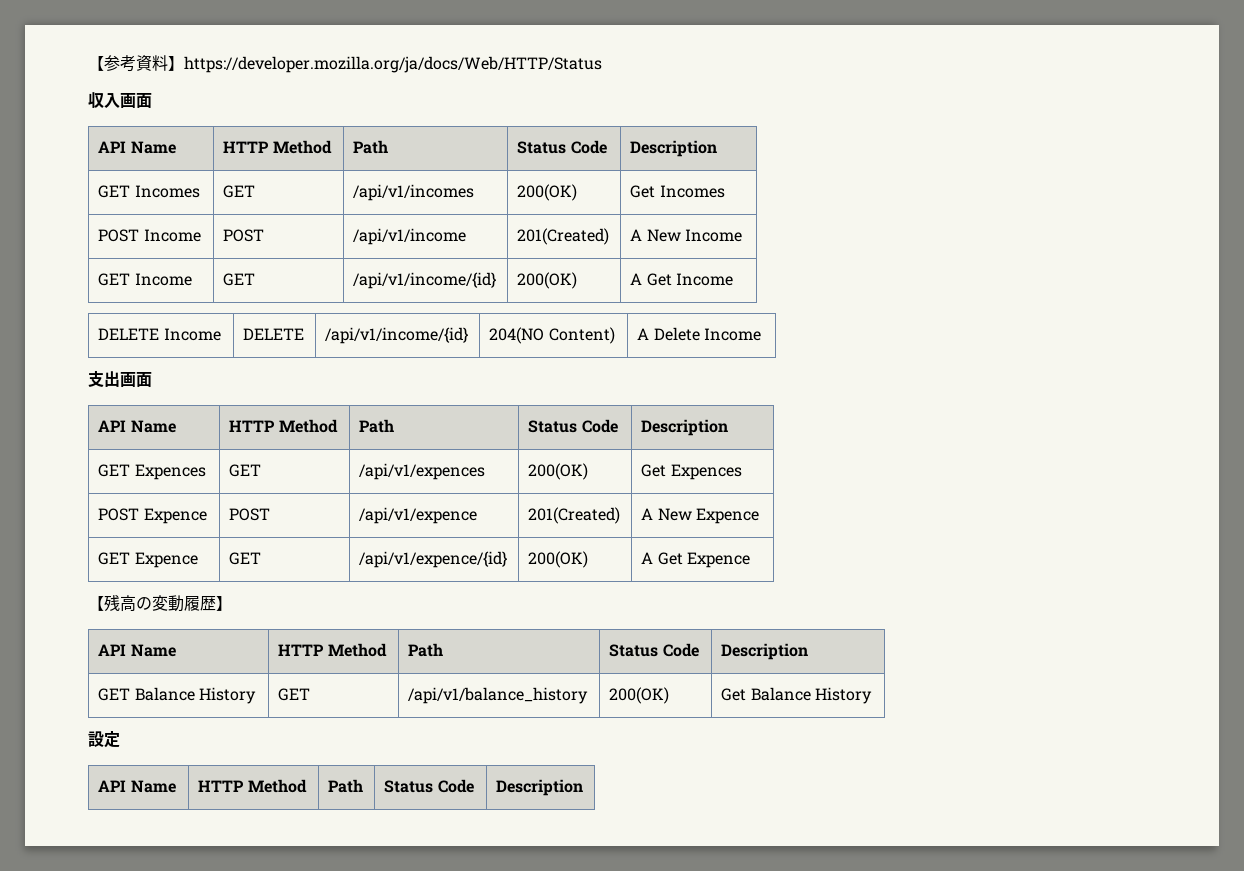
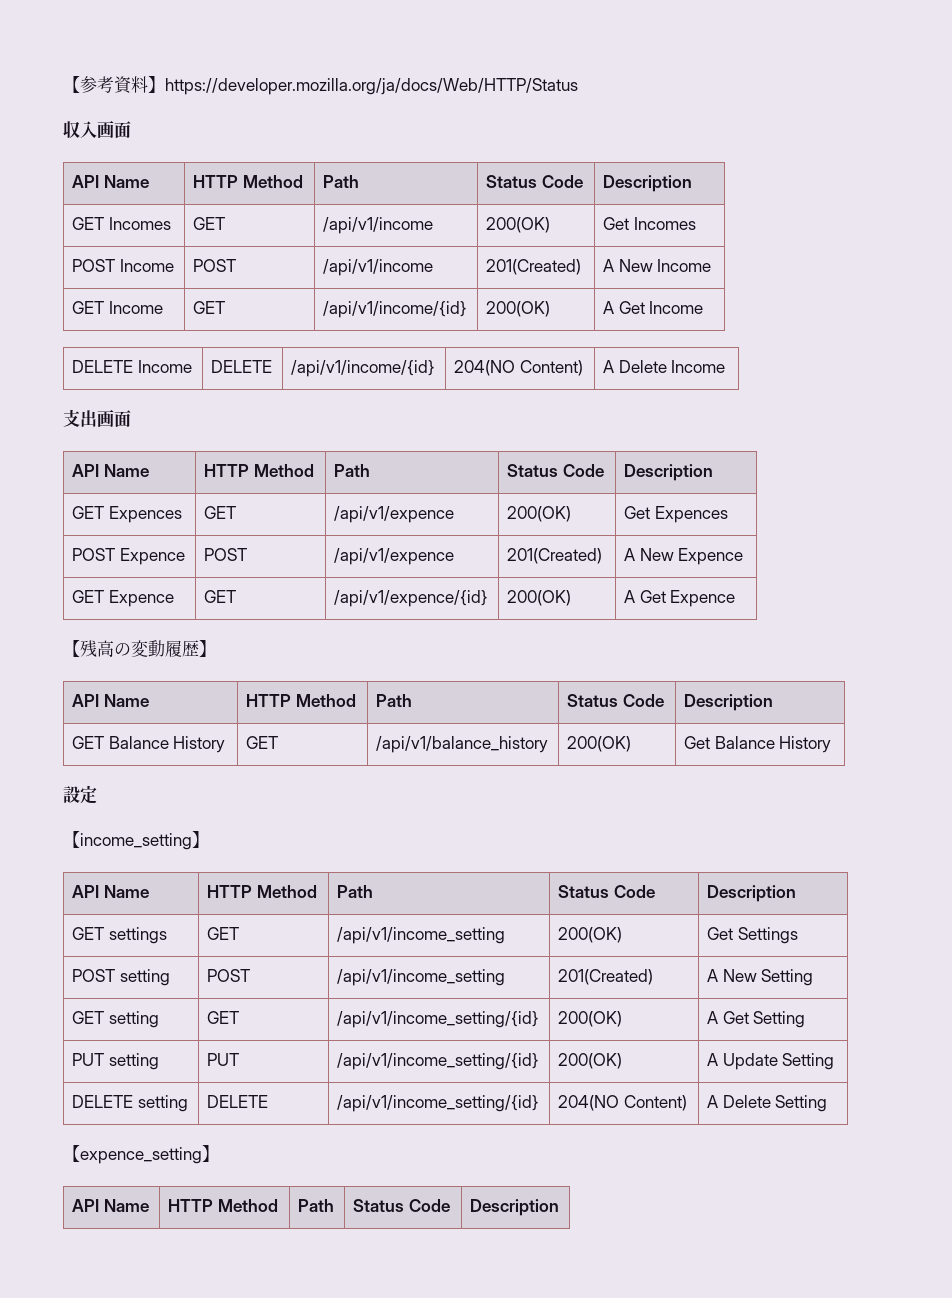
- GET Incomes | GET | /api/v1/incomes | 200(OK) | Get Incomes
+ GET Incomes | GET | /api/v1/income | 200(OK) | Get Incomes
- GET Expences | GET | /api/v1/expences | 200(OK) | Get Expences
+ GET Expences | GET | /api/v1/expence | 200(OK) | Get Expences
  設定
+ 【income_setting】
+ API Name | HTTP Method | Path | Status Code | Description
+ GET settings | GET | /api/v1/income_setting | 200(OK) | Get Settings
+ POST setting | POST | /api/v1/income_setting | 201(Created) | A New Setting
+ GET setting | GET | /api/v1/income_setting/{id} | 200(OK) | A Get Setting
+ PUT setting | PUT | /api/v1/income_setting/{id} | 200(OK) | A Update Setting
+ DELETE setting | DELETE | /api/v1/income_setting/{id} | 204(NO Content) | A Delete Setting
+ 【expence_setting】

